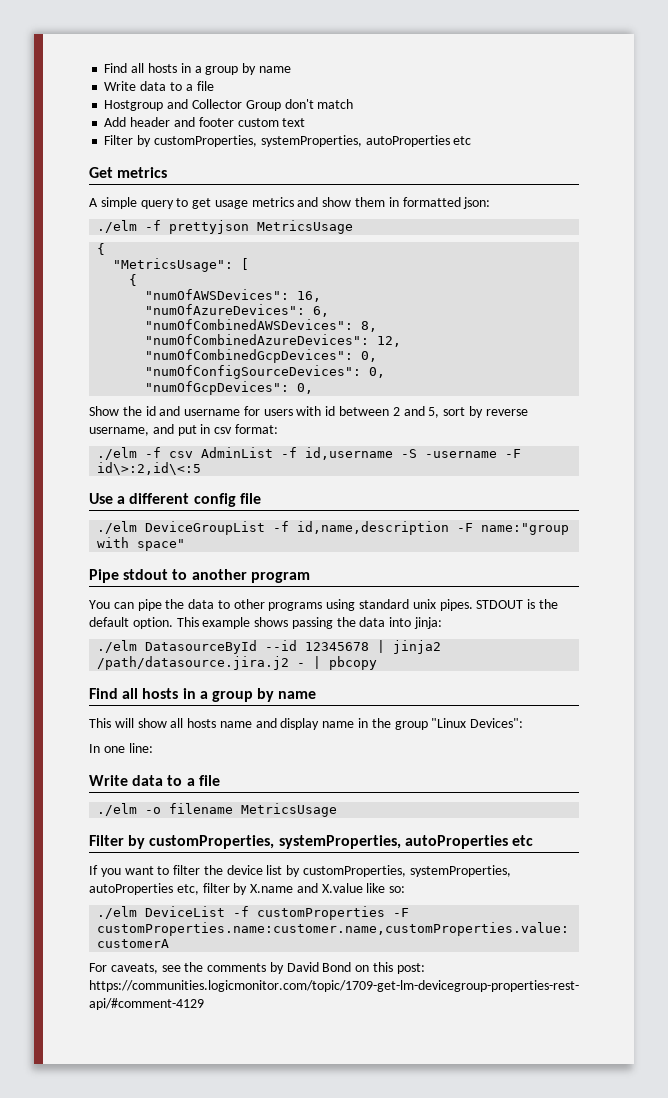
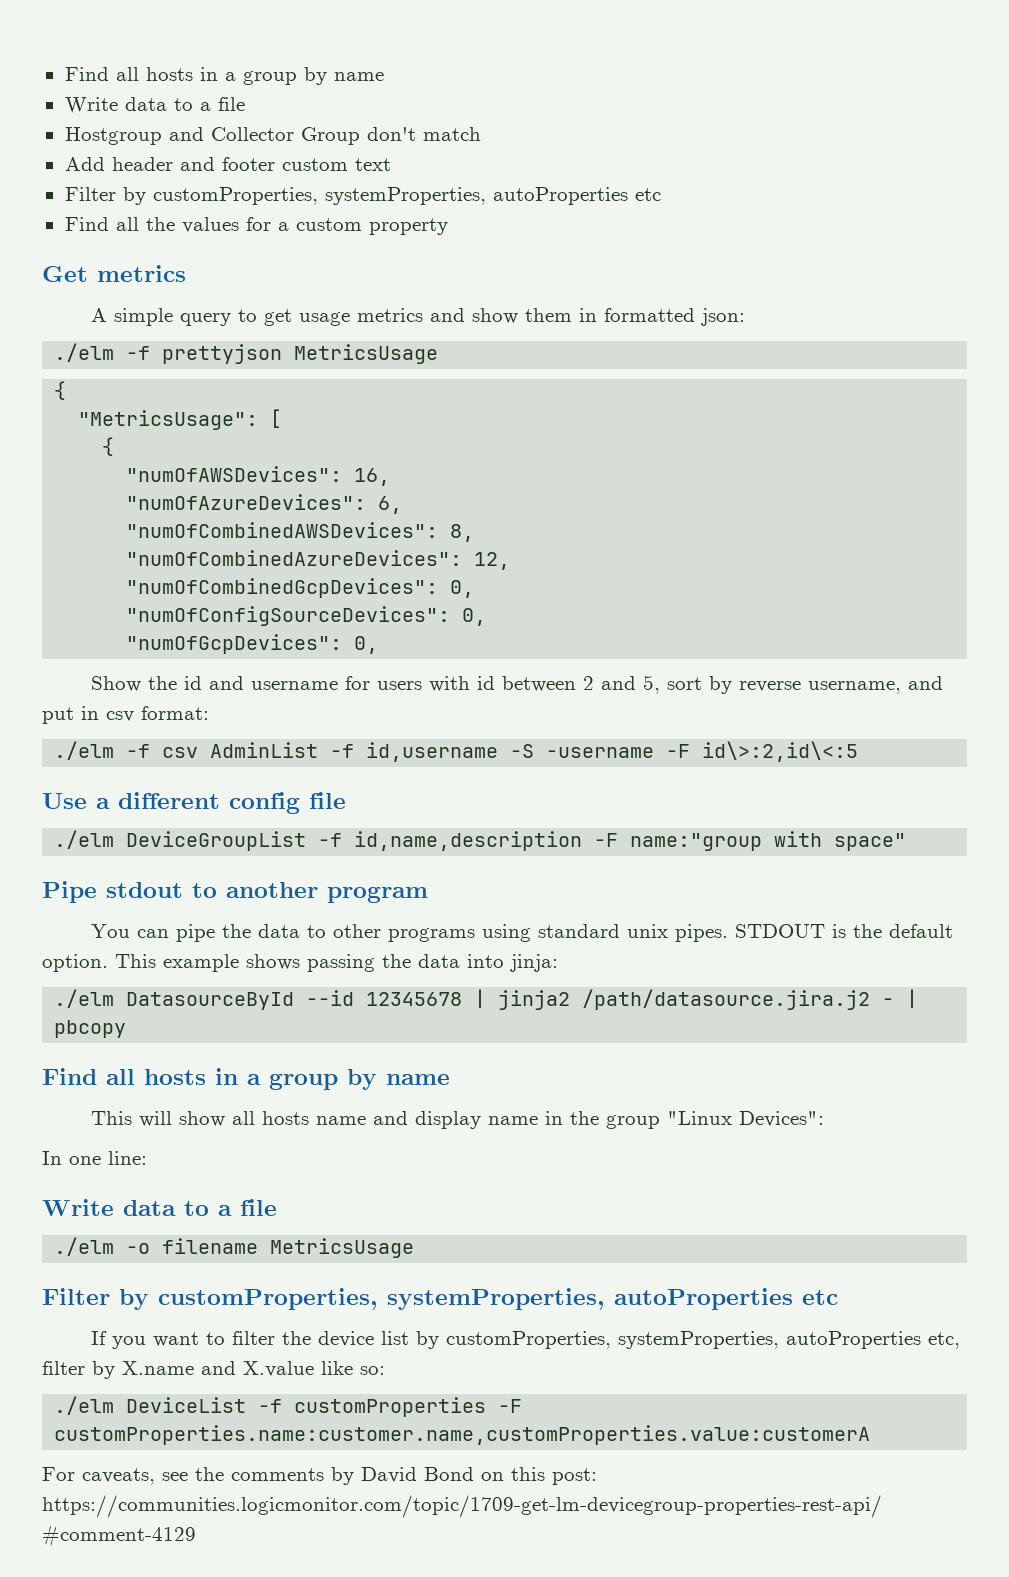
+ Find all the values for a custom property

